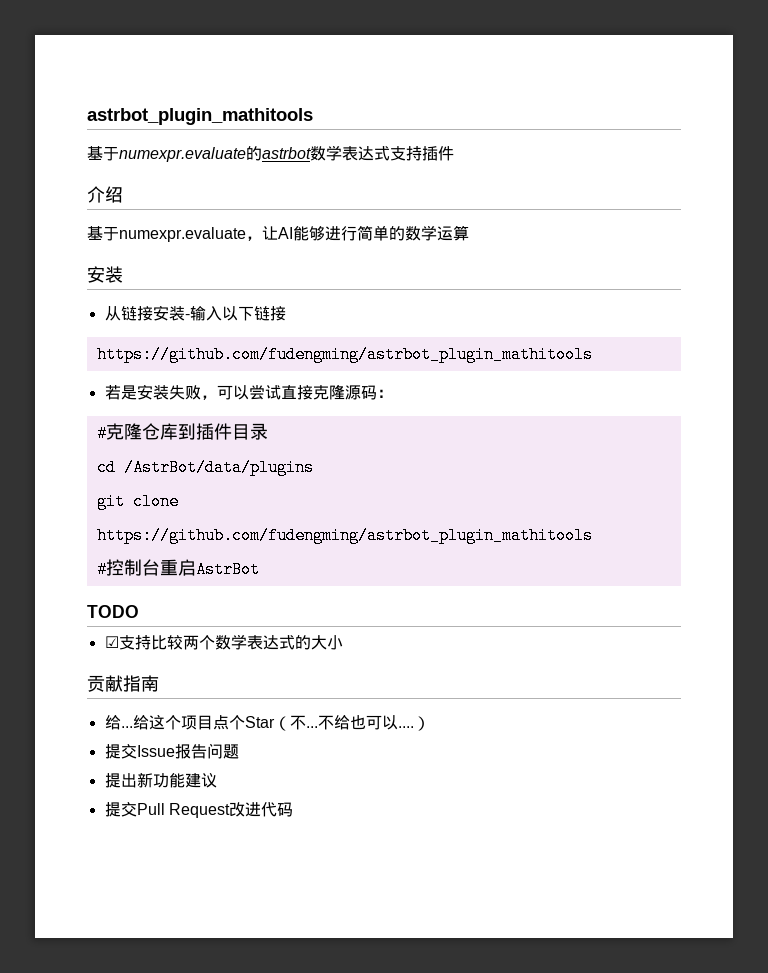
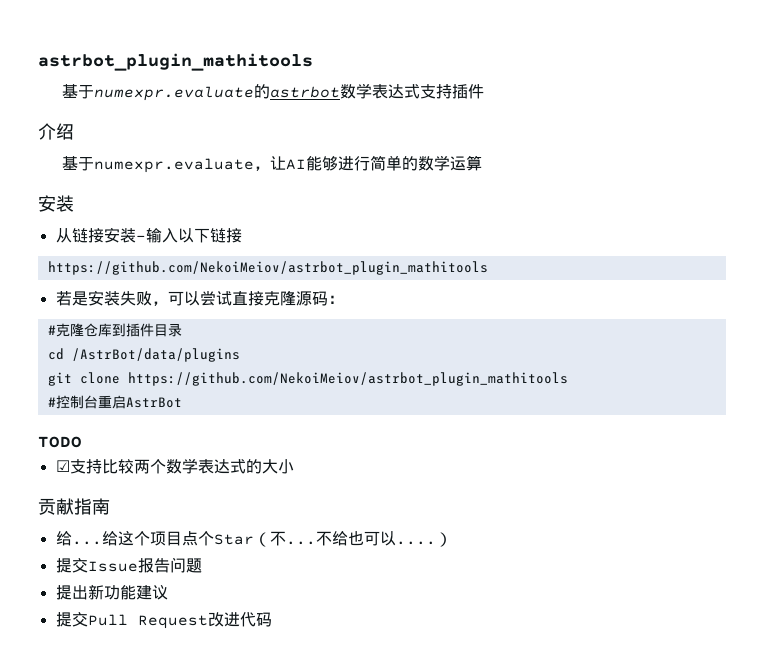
  从链接安装-输入以下链接
- https://github.com/fudengming/astrbot_plugin_mathitools
+ https://github.com/NekoiMeiov/astrbot_plugin_mathitools
- git clone https://github.com/fudengming/astrbot_plugin_mathitools
+ git clone https://github.com/NekoiMeiov/astrbot_plugin_mathitools

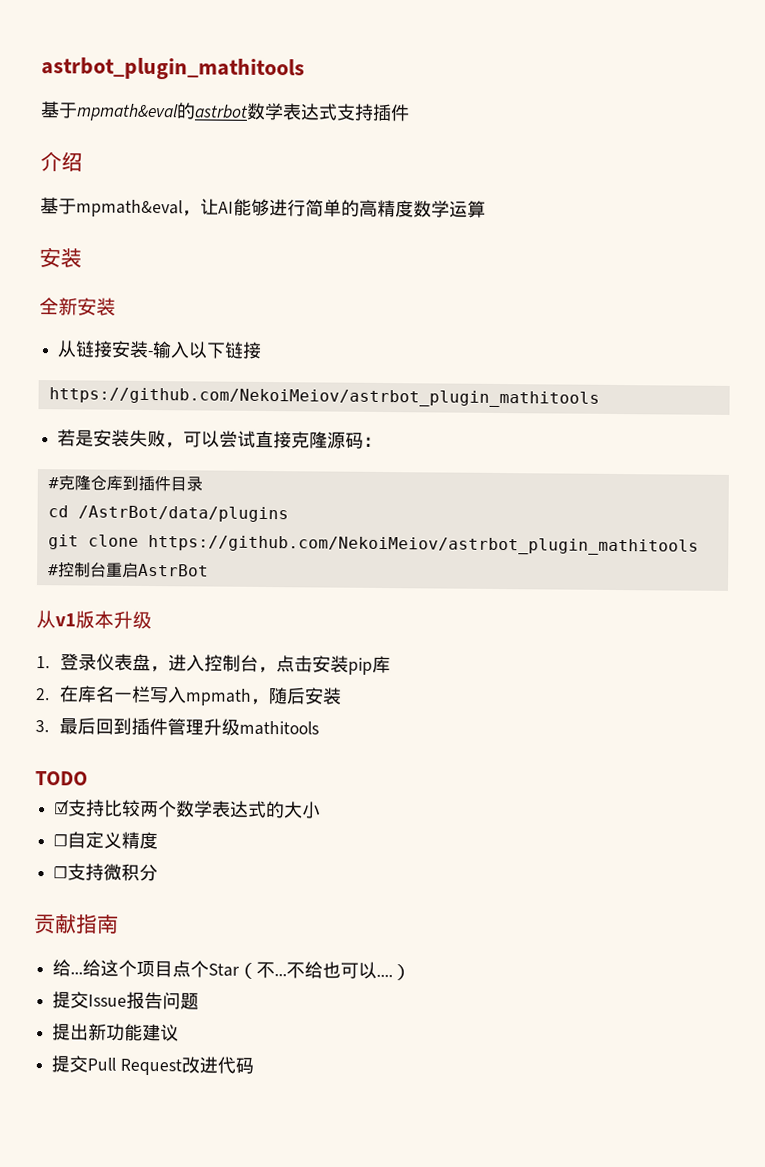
- 基于numexpr.evaluate的astrbot数学表达式支持插件
+ 基于mpmath&eval的astrbot数学表达式支持插件
- 基于numexpr.evaluate，让AI能够进行简单的数学运算
+ 基于mpmath&eval，让AI能够进行简单的高精度数学运算
+ 全新安装
+ 从v1版本升级
+ 1.登录仪表盘，进入控制台，点击安装pip库
+ 2.在库名一栏写入mpmath，随后安装
+ 3.最后回到插件管理升级mathitools
+ ☐自定义精度
+ ☐支持微积分

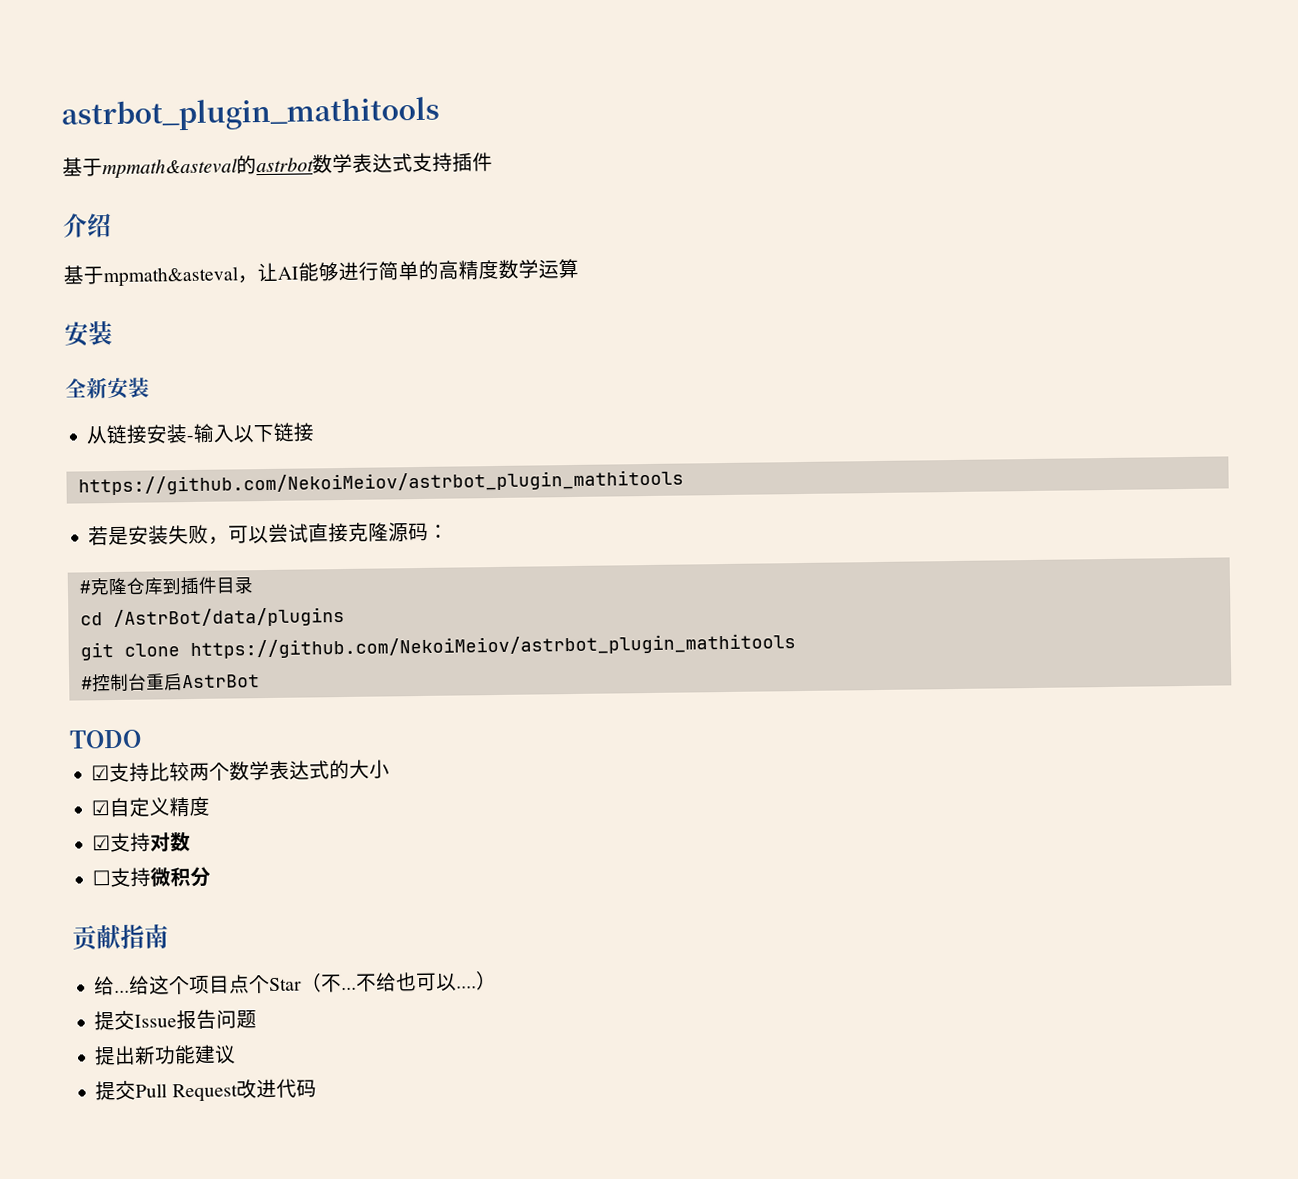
- 基于mpmath&eval的astrbot数学表达式支持插件
+ 基于mpmath&asteval的astrbot数学表达式支持插件
- 基于mpmath&eval，让AI能够进行简单的高精度数学运算
+ 基于mpmath&asteval，让AI能够进行简单的高精度数学运算
- 从v1版本升级
- 1.登录仪表盘，进入控制台，点击安装pip库
- 2.在库名一栏写入mpmath，随后安装
- 3.最后回到插件管理升级mathitools
- ☐自定义精度
+ ☑自定义精度
+ ☑支持对数

